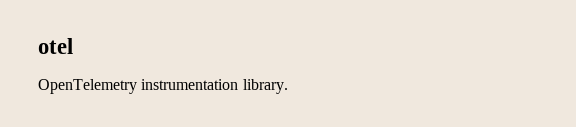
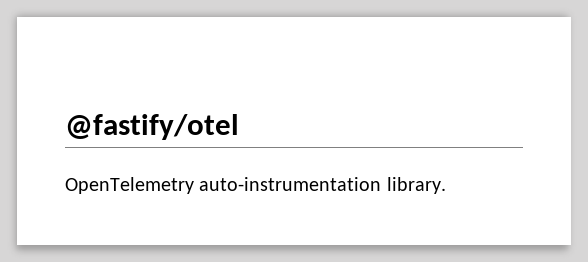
- otel
+ @fastify/otel
- OpenTelemetry instrumentation library.
+ OpenTelemetry auto-instrumentation library.

